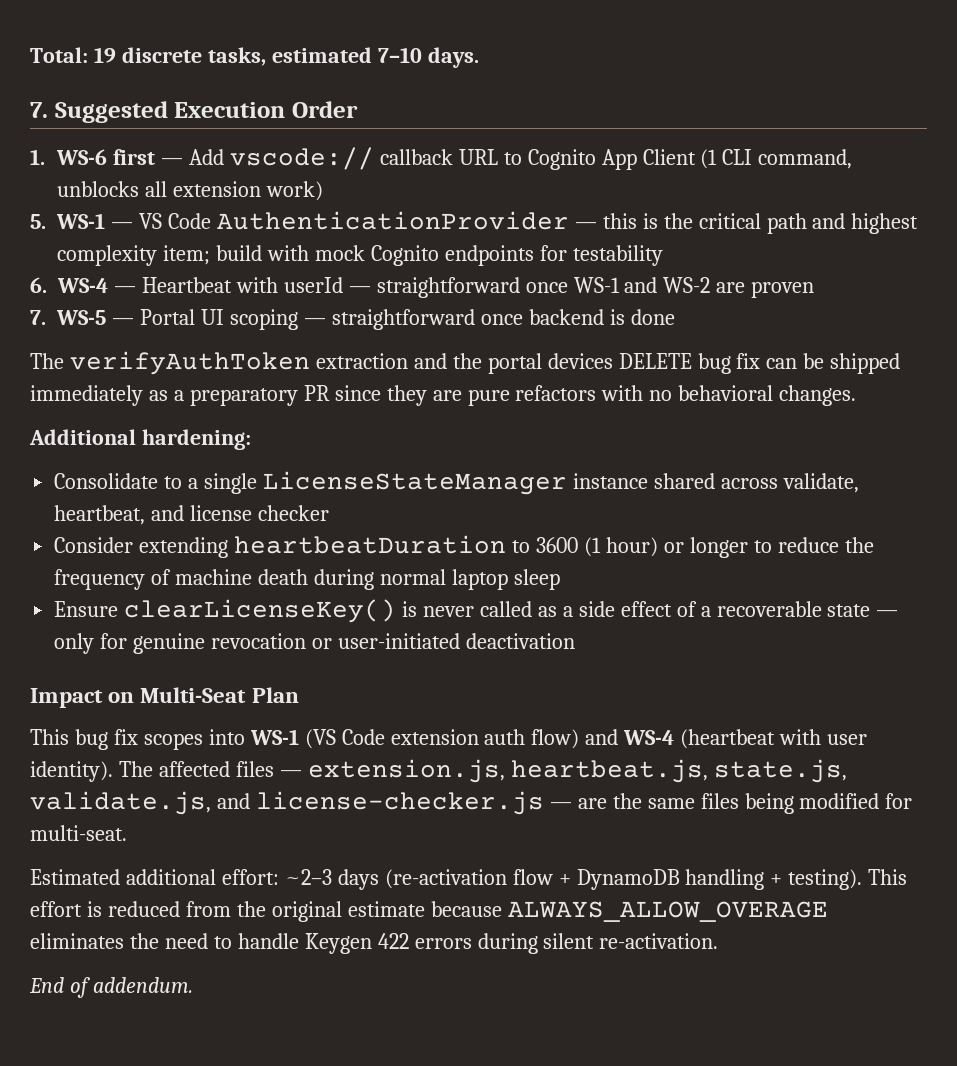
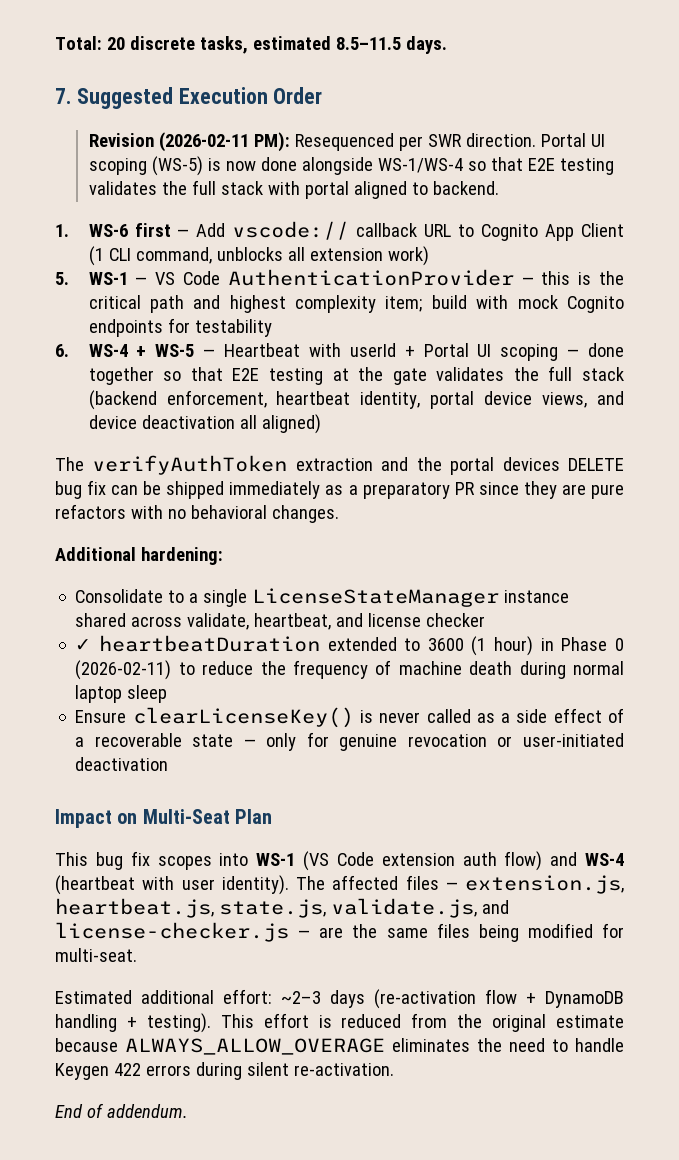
- Total: 19 discrete tasks, estimated 7–10 days.
+ Total: 20 discrete tasks, estimated 8.5–11.5 days.
+ Revision (2026-02-11 PM): Resequenced per SWR direction. Portal UI scoping (WS-5) is now done alongside WS-1/WS-4 so that E2E testing validates the full stack with portal aligned to backend.
- 6. WS-4 — Heartbeat with userId — straightforward once WS-1 and WS-2 are proven
- 7. WS-5 — Portal UI scoping — straightforward once backend is done
+ 6. WS-4 + WS-5 — Heartbeat with userId + Portal UI scoping — done together so that E2E testing at the gate validates the full stack (backend enforcement, heartbeat identity, portal device views, and device deactivation all aligned)
- Consider extending heartbeatDuration to 3600 (1 hour) or longer to reduce the frequency of machine death during normal laptop sleep
+ ✓ heartbeatDuration extended to 3600 (1 hour) in Phase 0 (2026-02-11) to reduce the frequency of machine death during normal laptop sleep

